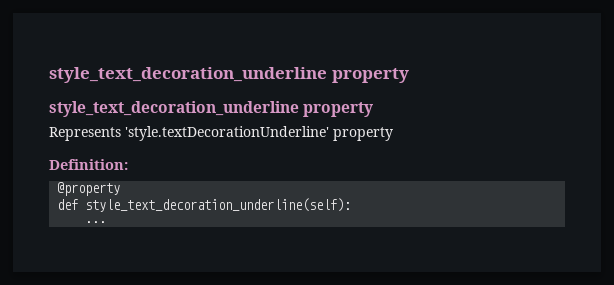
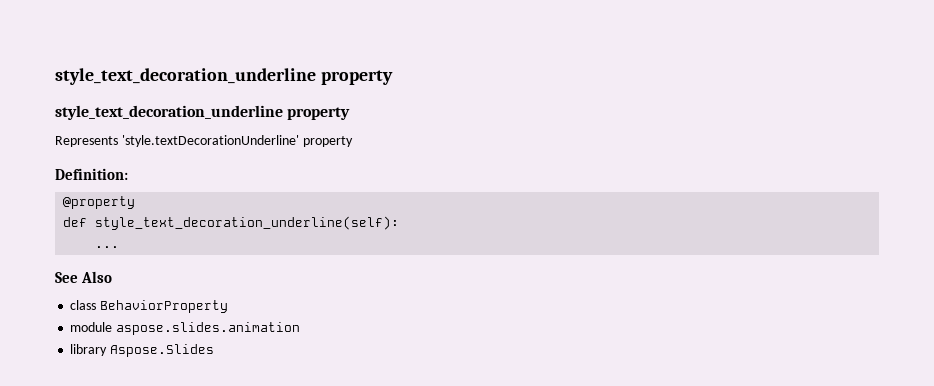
+ See Also
+ class BehaviorProperty
+ module aspose.slides.animation
+ library Aspose.Slides

